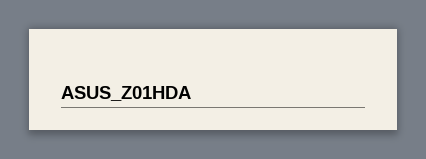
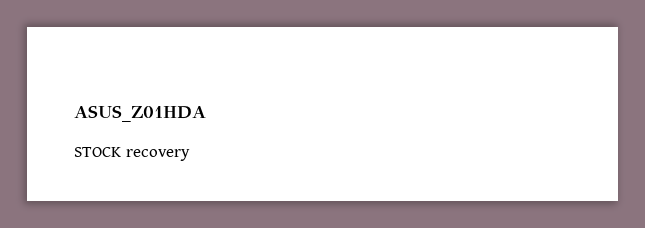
+ STOCK recovery

